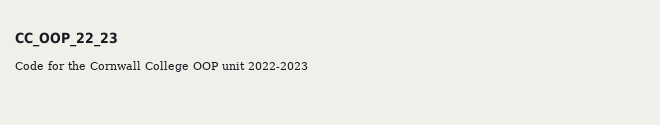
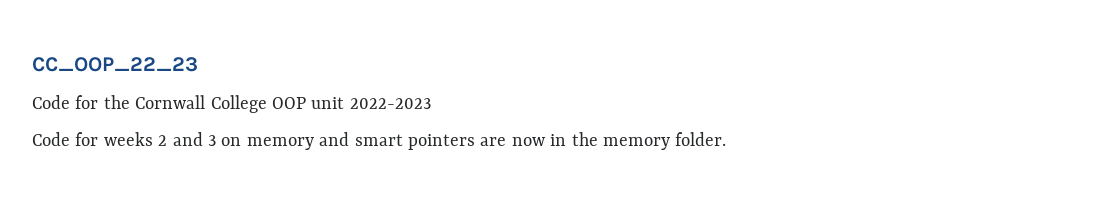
+ Code for weeks 2 and 3 on memory and smart pointers are now in the memory folder.

